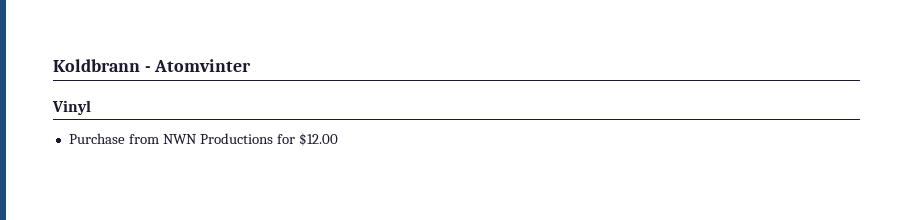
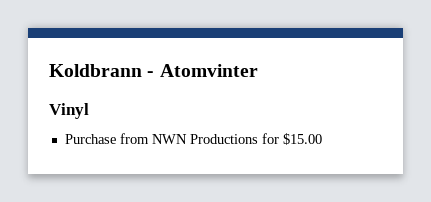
- Purchase from NWN Productions for $12.00
+ Purchase from NWN Productions for $15.00

